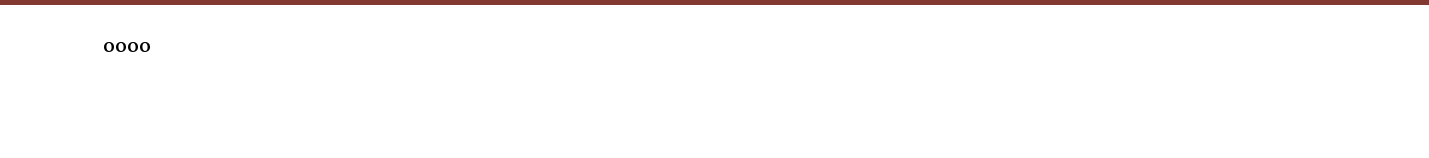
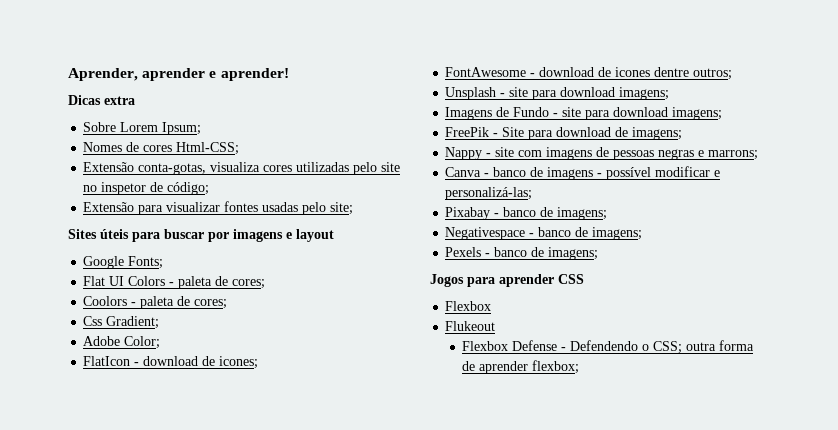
- oooo
+ Aprender, aprender e aprender!
+ Dicas extra
+ Sobre Lorem Ipsum;
+ Nomes de cores Html-CSS;
+ Extensão conta-gotas, visualiza cores utilizadas pelo site no inspetor de código;
+ Extensão para visualizar fontes usadas pelo site;
+ Sites úteis para buscar por imagens e layout
+ Google Fonts;
+ Flat UI Colors - paleta de cores;
+ Coolors - paleta de cores;
+ Css Gradient;
+ Adobe Color;
+ FlatIcon - download de icones;
+ FontAwesome - download de icones dentre outros;
+ Unsplash - site para download imagens;
+ Imagens de Fundo - site para download imagens;
+ FreePik - Site para download de imagens;
+ Nappy - site com imagens de pessoas negras e marrons;
+ Canva - banco de imagens - possível modificar e personalizá-las;
+ Pixabay - banco de imagens;
+ Negativespace - banco de imagens;
+ Pexels - banco de imagens;
+ Jogos para aprender CSS
+ Flexbox
+ Flukeout
+ Flexbox Defense - Defendendo o CSS; outra forma de aprender flexbox;

